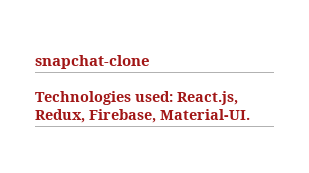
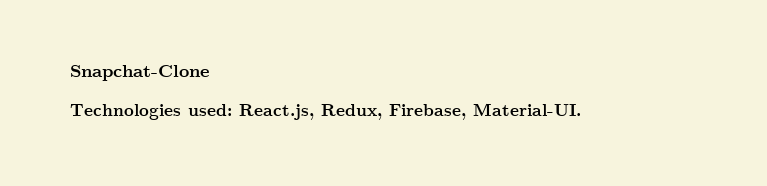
- snapchat-clone
+ Snapchat-Clone

